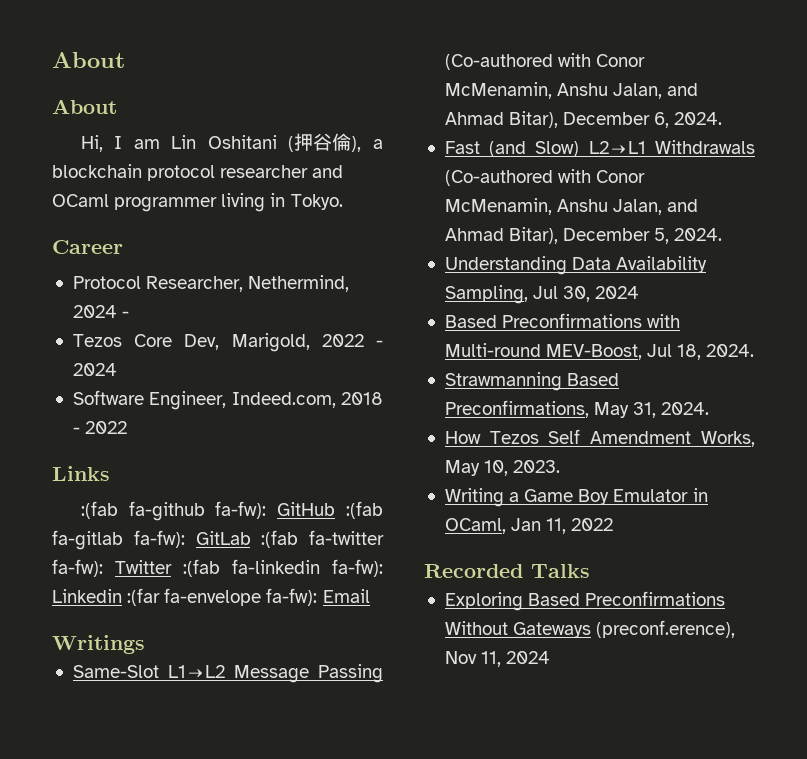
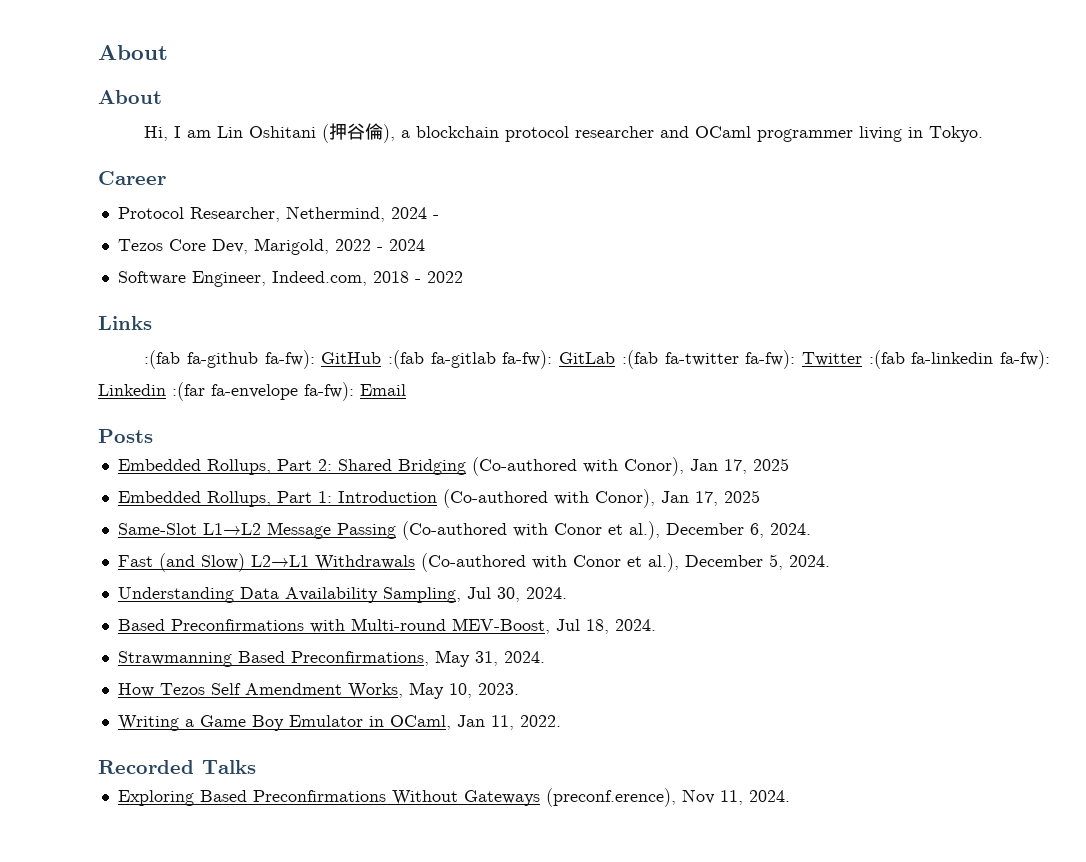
- Writings
+ Posts
+ Embedded Rollups, Part 2: Shared Bridging (Co-authored with Conor), Jan 17, 2025
+ Embedded Rollups, Part 1: Introduction (Co-authored with Conor), Jan 17, 2025
- Same-Slot L1→L2 Message Passing (Co-authored with Conor McMenamin, Anshu Jalan, and Ahmad Bitar), December 6, 2024.
+ Same-Slot L1→L2 Message Passing (Co-authored with Conor et al.), December 6, 2024.
- Fast (and Slow) L2→L1 Withdrawals (Co-authored with Conor McMenamin, Anshu Jalan, and Ahmad Bitar), December 5, 2024.
+ Fast (and Slow) L2→L1 Withdrawals (Co-authored with Conor et al.), December 5, 2024.
- Understanding Data Availability Sampling, Jul 30, 2024
+ Understanding Data Availability Sampling, Jul 30, 2024.
- Writing a Game Boy Emulator in OCaml, Jan 11, 2022
+ Writing a Game Boy Emulator in OCaml, Jan 11, 2022.
- Exploring Based Preconfirmations Without Gateways (preconf.erence), Nov 11, 2024
+ Exploring Based Preconfirmations Without Gateways (preconf.erence), Nov 11, 2024.

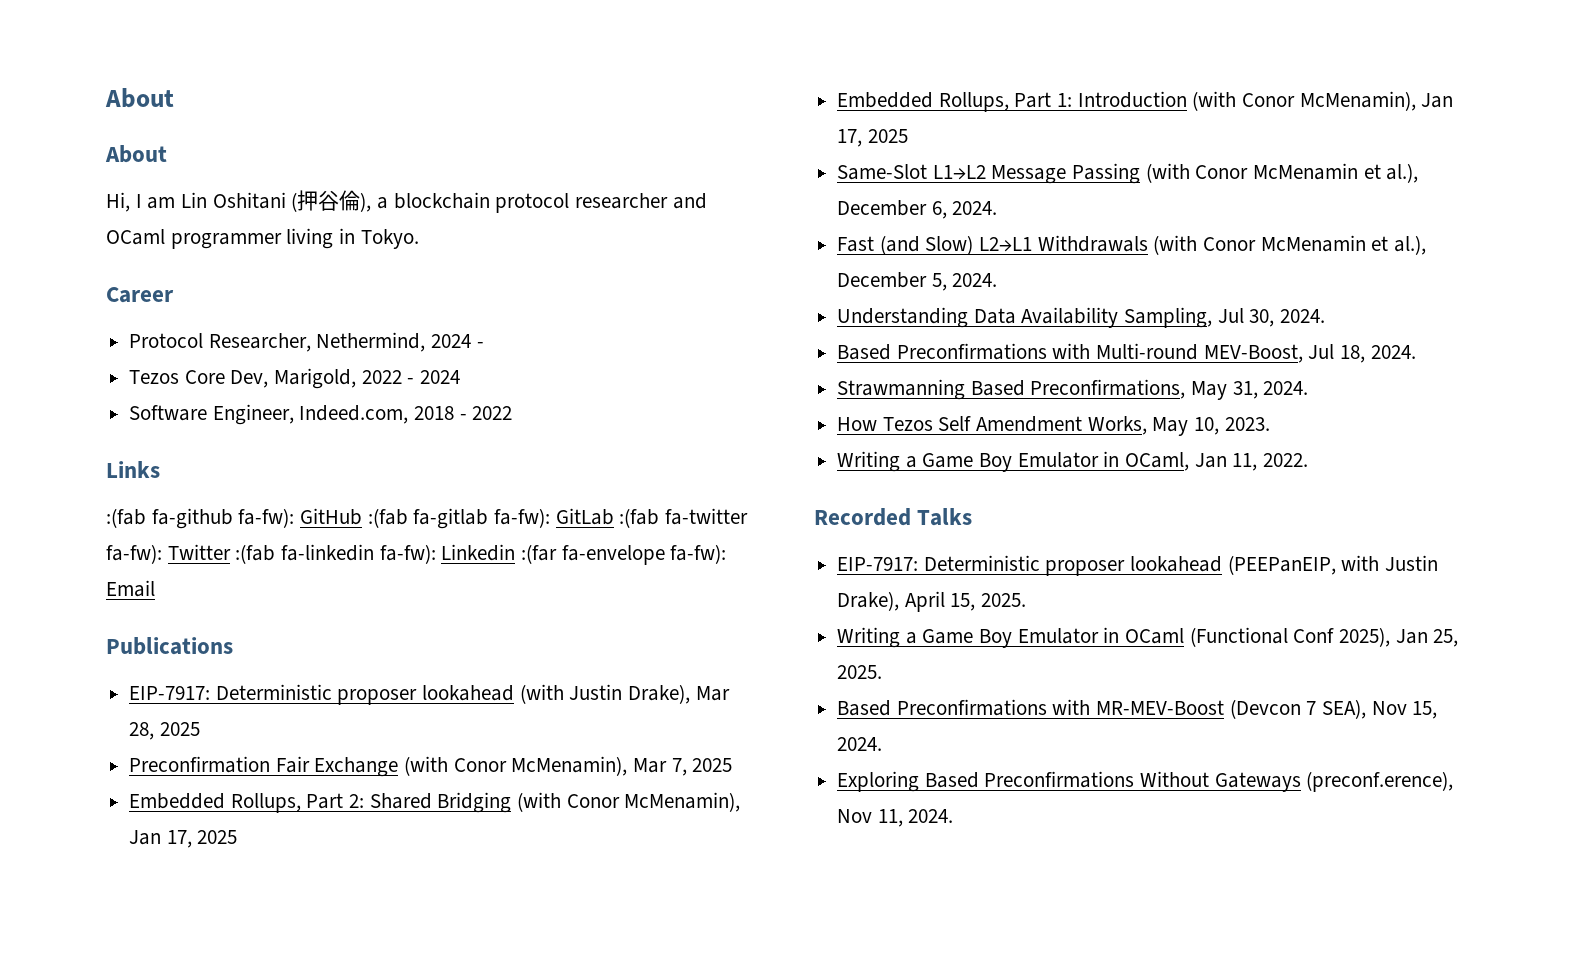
- Posts
+ Publications
+ EIP-7917: Deterministic proposer lookahead (with Justin Drake), Mar 28, 2025
+ Preconfirmation Fair Exchange (with Conor McMenamin), Mar 7, 2025
- Embedded Rollups, Part 2: Shared Bridging (Co-authored with Conor), Jan 17, 2025
+ Embedded Rollups, Part 2: Shared Bridging (with Conor McMenamin), Jan 17, 2025
- Embedded Rollups, Part 1: Introduction (Co-authored with Conor), Jan 17, 2025
+ Embedded Rollups, Part 1: Introduction (with Conor McMenamin), Jan 17, 2025
- Same-Slot L1→L2 Message Passing (Co-authored with Conor et al.), December 6, 2024.
+ Same-Slot L1→L2 Message Passing (with Conor McMenamin et al.), December 6, 2024.
- Fast (and Slow) L2→L1 Withdrawals (Co-authored with Conor et al.), December 5, 2024.
+ Fast (and Slow) L2→L1 Withdrawals (with Conor McMenamin et al.), December 5, 2024.
+ EIP-7917: Deterministic proposer lookahead (PEEPanEIP, with Justin Drake), April 15, 2025.
+ Writing a Game Boy Emulator in OCaml (Functional Conf 2025), Jan 25, 2025.
+ Based Preconfirmations with MR-MEV-Boost (Devcon 7 SEA), Nov 15, 2024.

